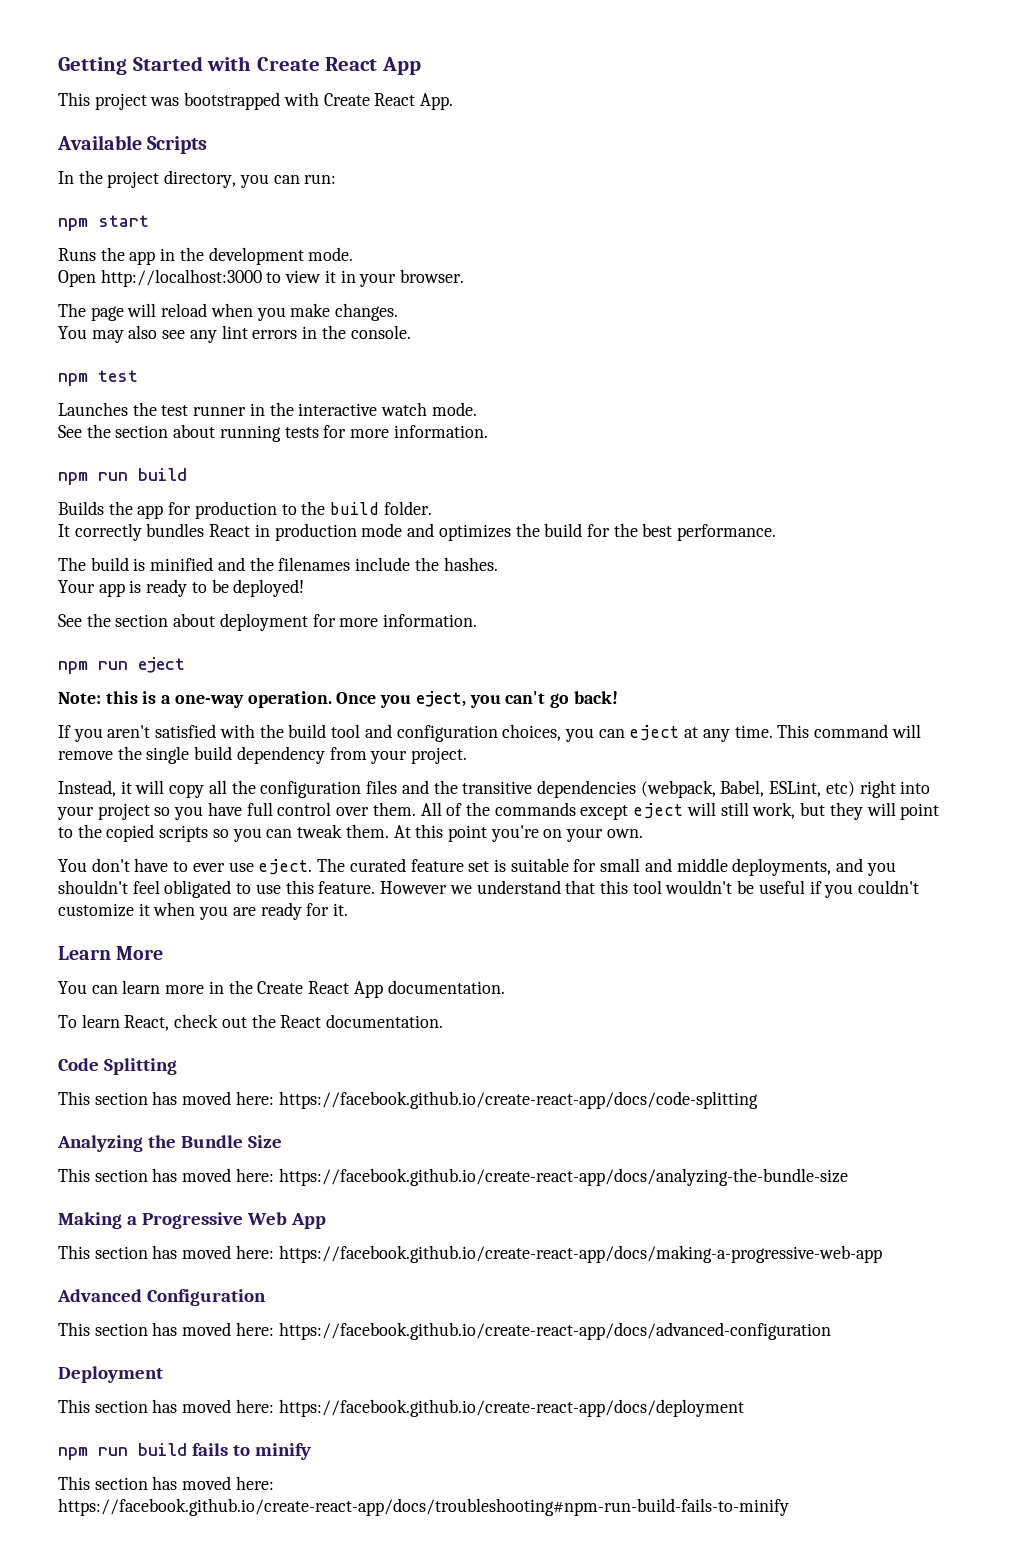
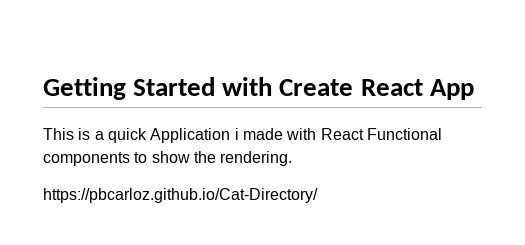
- This project was bootstrapped with Create React App.
- Available Scripts
- In the project directory, you can run:
- npm start
- Runs the app in the development mode.
- Open http://localhost:3000 to view it in your browser.
- The page will reload when you make changes.
- You may also see any lint errors in the console.
- npm test
- Launches the test runner in the interactive watch mode.
- See the section about running tests for more information.
- npm run build
- Builds the app for production to the build folder.
- It correctly bundles React in production mode and optimizes the build for the best performance.
- The build is minified and the filenames include the hashes.
- Your app is ready to be deployed!
- See the section about deployment for more information.
- npm run eject
- Note: this is a one-way operation. Once you eject, you can't go back!
- If you aren't satisfied with the build tool and configuration choices, you can eject at any time. This command will remove the single build dependency from your project.
- Instead, it will copy all the configuration files and the transitive dependencies (webpack, Babel, ESLint, etc) right into your project so you have full control over them. All of the commands except eject will still work, but they will point to the copied scripts so you can tweak them. At this point you're on your own.
- You don't have to ever use eject. The curated feature set is suitable for small and middle deployments, and you shouldn't feel obligated to use this feature. However we understand that this tool wouldn't be useful if you couldn't customize it when you are ready for it.
- Learn More
- You can learn more in the Create React App documentation.
- To learn React, check out the React documentation.
- Code Splitting
- This section has moved here: https://facebook.github.io/create-react-app/docs/code-splitting
- Analyzing the Bundle Size
- This section has moved here: https://facebook.github.io/create-react-app/docs/analyzing-the-bundle-size
- Making a Progressive Web App
- This section has moved here: https://facebook.github.io/create-react-app/docs/making-a-progressive-web-app
- Advanced Configuration
- This section has moved here: https://facebook.github.io/create-react-app/docs/advanced-configuration
- Deployment
- This section has moved here: https://facebook.github.io/create-react-app/docs/deployment
- npm run build fails to minify
- This section has moved here: https://facebook.github.io/create-react-app/docs/troubleshooting#npm-run-build-fails-to-minify
+ This is a quick Application i made with React Functional components to show the rendering.
+ https://pbcarloz.github.io/Cat-Directory/

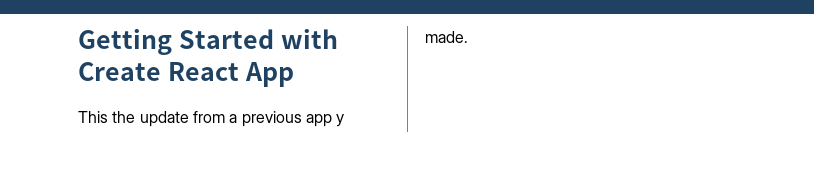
- This is a quick Application i made with React Functional components to show the rendering.
- https://pbcarloz.github.io/Cat-Directory/
+ This the update from a previous app y made.

